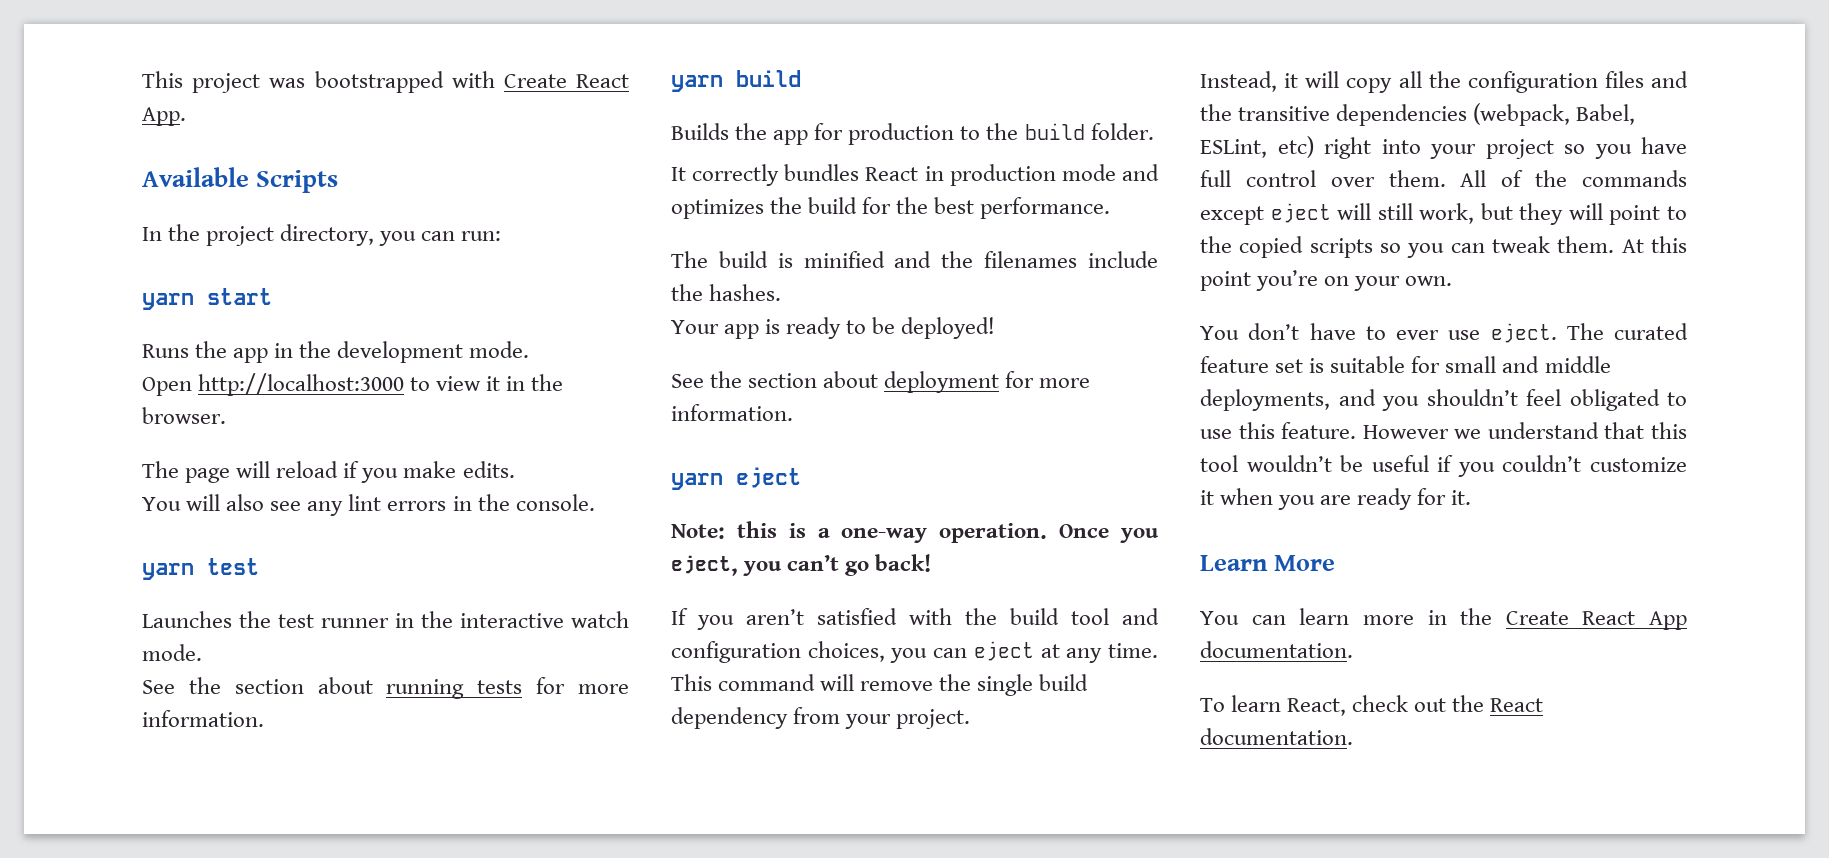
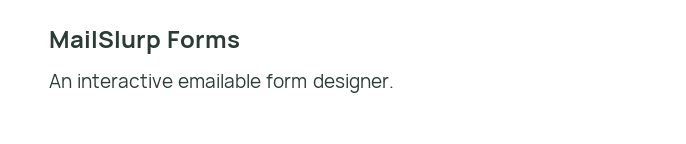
- This project was bootstrapped with Create React App.
- Available Scripts
- In the project directory, you can run:
- yarn start
- Runs the app in the development mode.
- Open http://localhost:3000 to view it in the browser.
- The page will reload if you make edits.
- You will also see any lint errors in the console.
- yarn test
- Launches the test runner in the interactive watch mode.
- See the section about running tests for more information.
- yarn build
- Builds the app for production to the build folder.
- It correctly bundles React in production mode and optimizes the build for the best performance.
- The build is minified and the filenames include the hashes.
- Your app is ready to be deployed!
- See the section about deployment for more information.
- yarn eject
- Note: this is a one-way operation. Once you eject, you can’t go back!
- If you aren’t satisfied with the build tool and configuration choices, you can eject at any time. This command will remove the single build dependency from your project.
- Instead, it will copy all the configuration files and the transitive dependencies (webpack, Babel, ESLint, etc) right into your project so you have full control over them. All of the commands except eject will still work, but they will point to the copied scripts so you can tweak them. At this point you’re on your own.
- You don’t have to ever use eject. The curated feature set is suitable for small and middle deployments, and you shouldn’t feel obligated to use this feature. However we understand that this tool wouldn’t be useful if you couldn’t customize it when you are ready for it.
- Learn More
- You can learn more in the Create React App documentation.
- To learn React, check out the React documentation.
+ MailSlurp Forms
+ An interactive emailable form designer.

